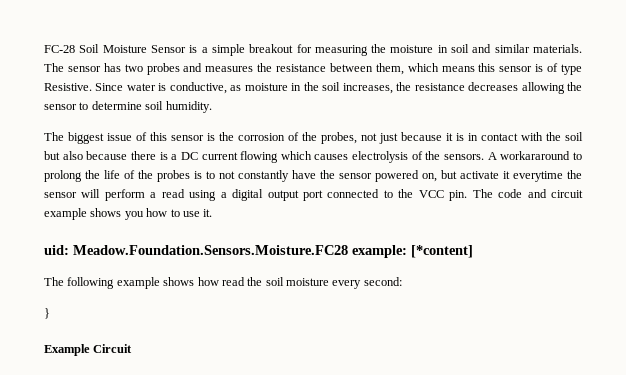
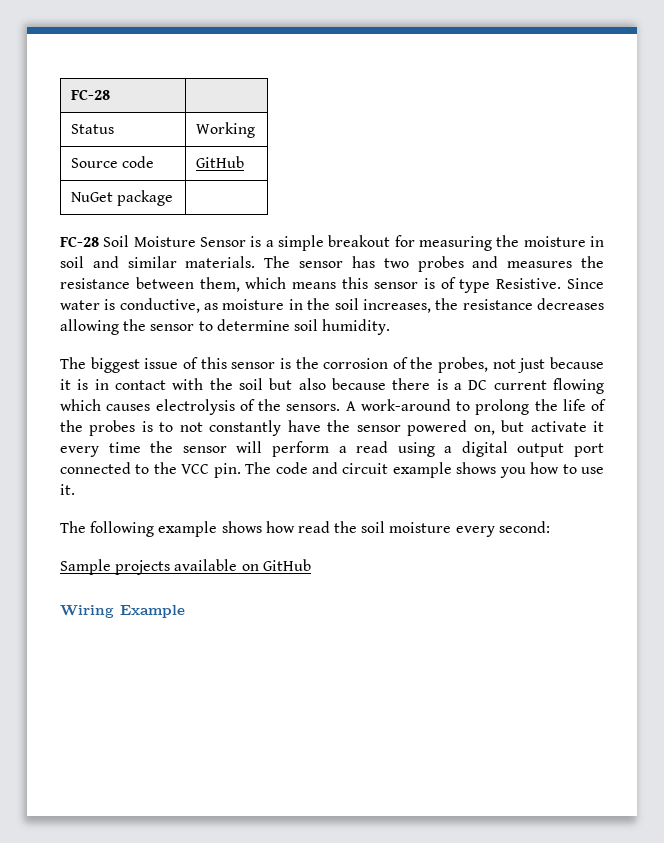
+ FC-28 |
+ Status | Working
+ Source code | GitHub
+ NuGet package |
- A workararound to prolong the life of the probes is to not constantly have the sensor powered on, but activate it everytime the sensor will perform a read using a digital output port connected to the VCC pin.
+ A work-around to prolong the life of the probes is to not constantly have the sensor powered on, but activate it every time the sensor will perform a read using a digital output port connected to the VCC pin.
- uid: Meadow.Foundation.Sensors.Moisture.FC28 example: [*content]
- }
- Example Circuit
+ Sample projects available on GitHub
+ Wiring Example

